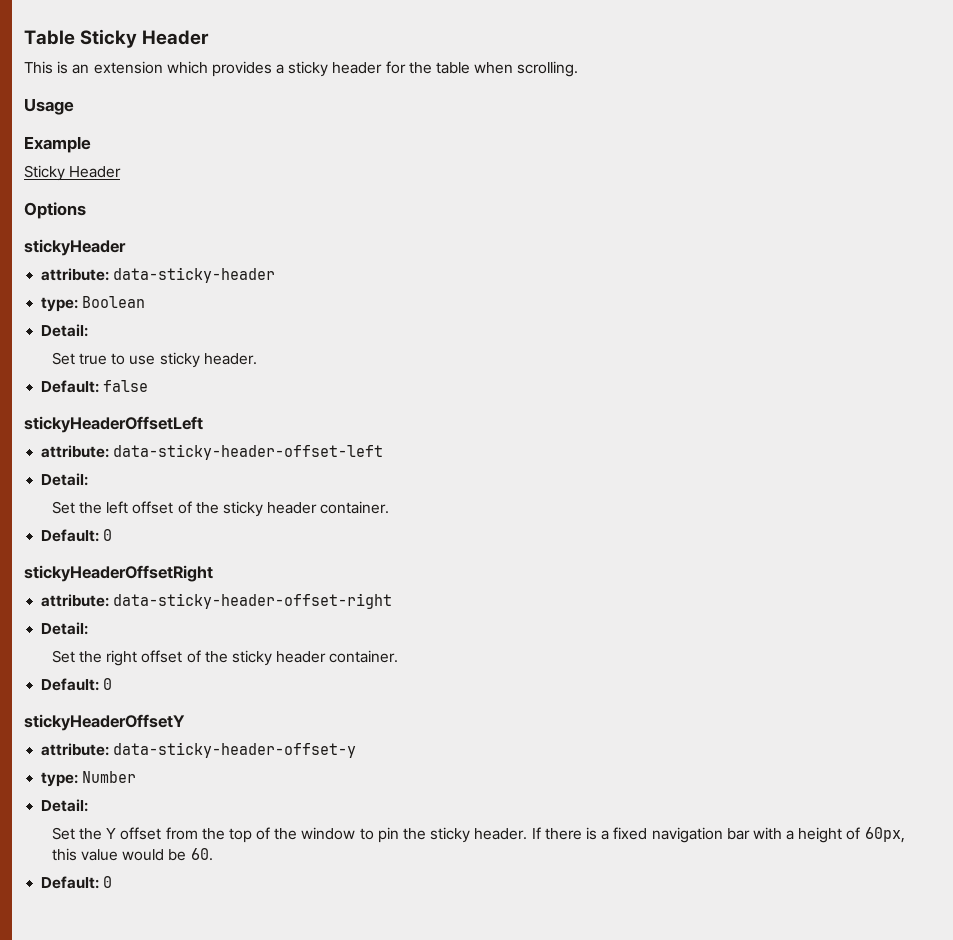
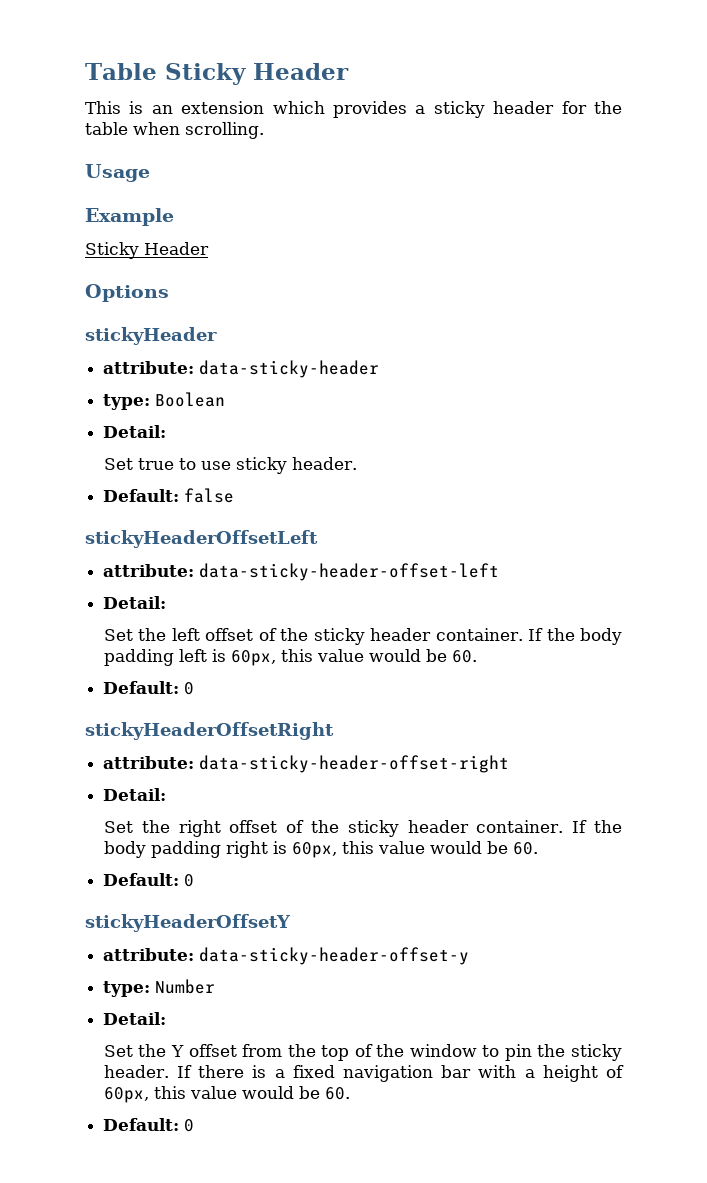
+ If the body padding left is 60px, this value would be 60.
+ If the body padding right is 60px, this value would be 60.

